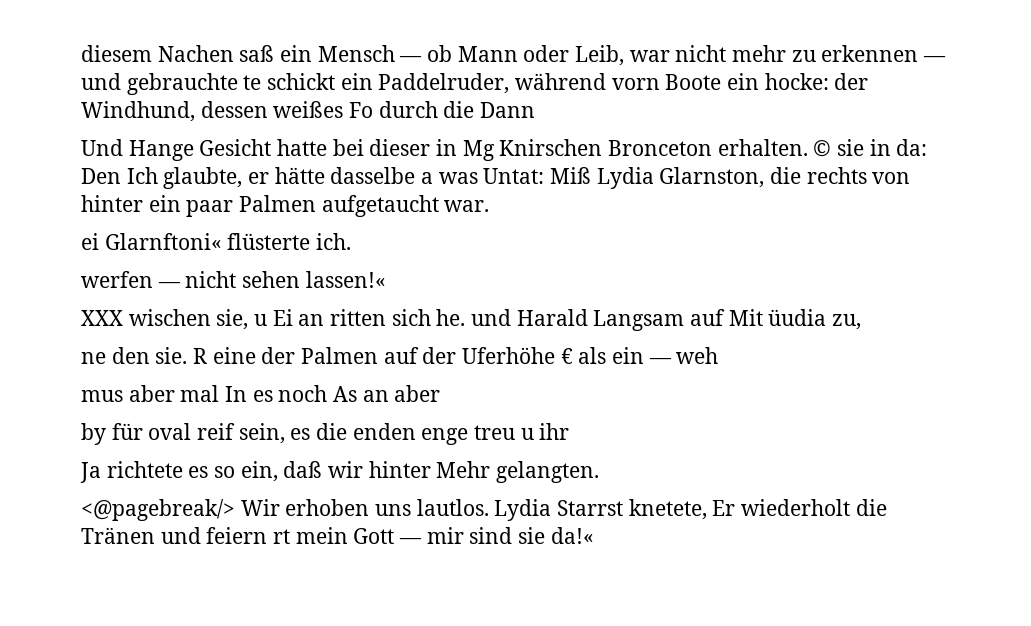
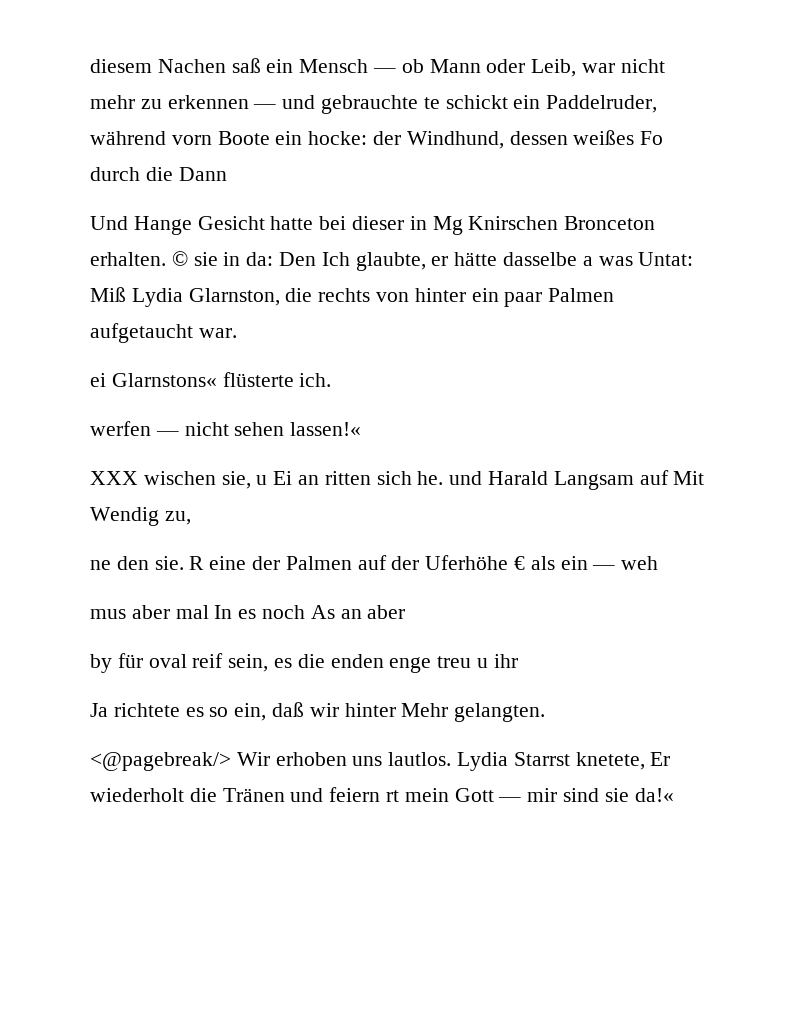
- ei Glarnftoni« flüsterte ich.
+ ei Glarnstons« flüsterte ich.
- XXX wischen sie, u Ei an ritten sich he. und Harald Langsam auf Mit üudia zu,
+ XXX wischen sie, u Ei an ritten sich he. und Harald Langsam auf Mit Wendig zu,

